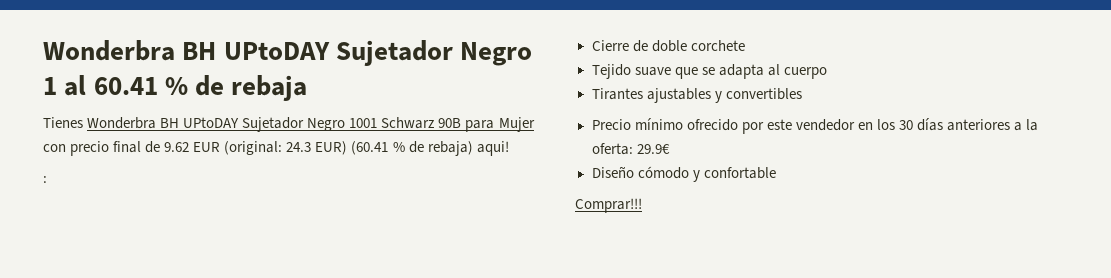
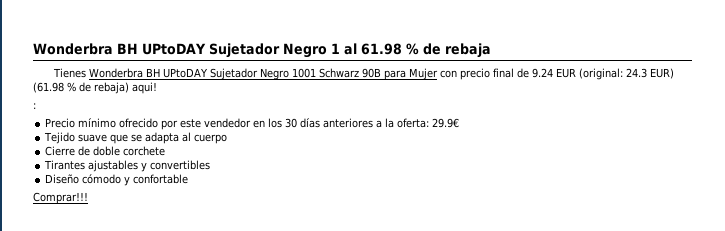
- Wonderbra BH UPtoDAY Sujetador Negro 1 al 60.41 % de rebaja
+ Wonderbra BH UPtoDAY Sujetador Negro 1 al 61.98 % de rebaja
- Tienes Wonderbra BH UPtoDAY Sujetador Negro 1001 Schwarz 90B para Mujer con precio final de 9.62 EUR (original: 24.3 EUR) (60.41 % de rebaja) aqui!
+ Tienes Wonderbra BH UPtoDAY Sujetador Negro 1001 Schwarz 90B para Mujer con precio final de 9.24 EUR (original: 24.3 EUR) (61.98 % de rebaja) aqui!
- Cierre de doble corchete
- Tejido suave que se adapta al cuerpo
- Tirantes ajustables y convertibles
+ Tejido suave que se adapta al cuerpo
+ Cierre de doble corchete
+ Tirantes ajustables y convertibles

